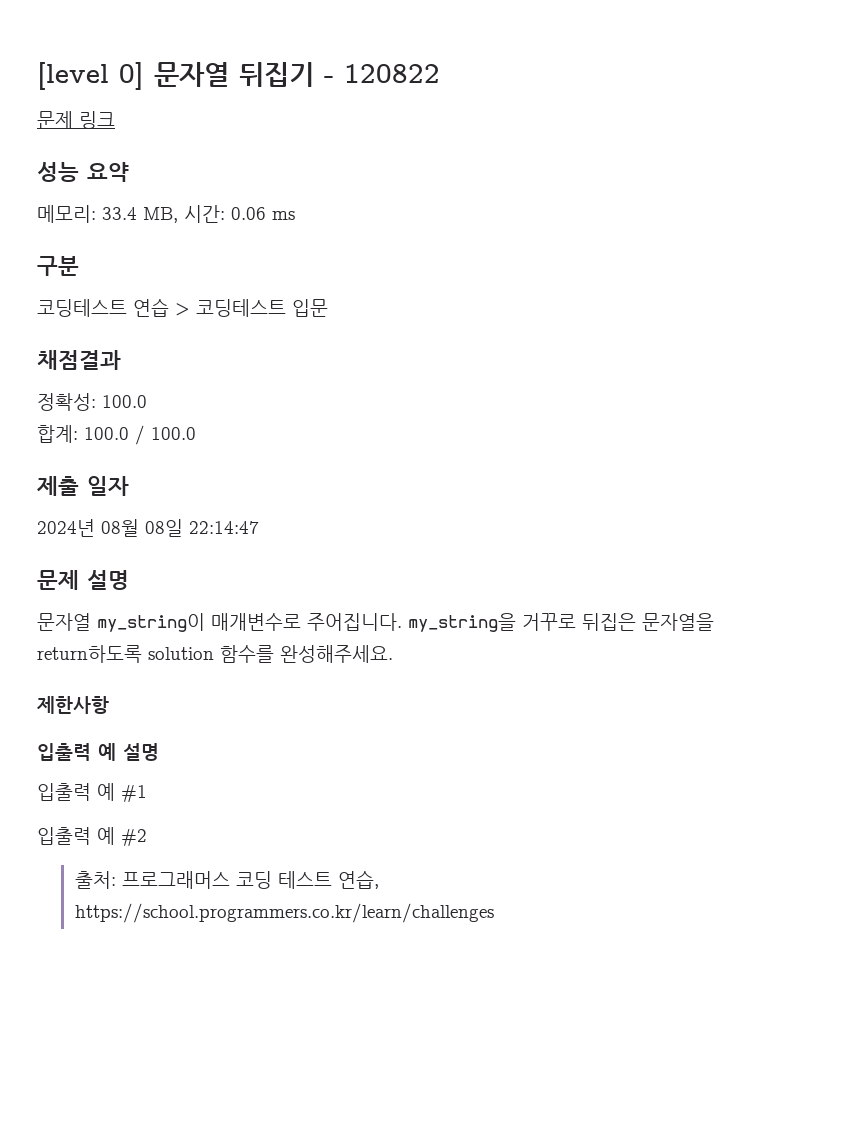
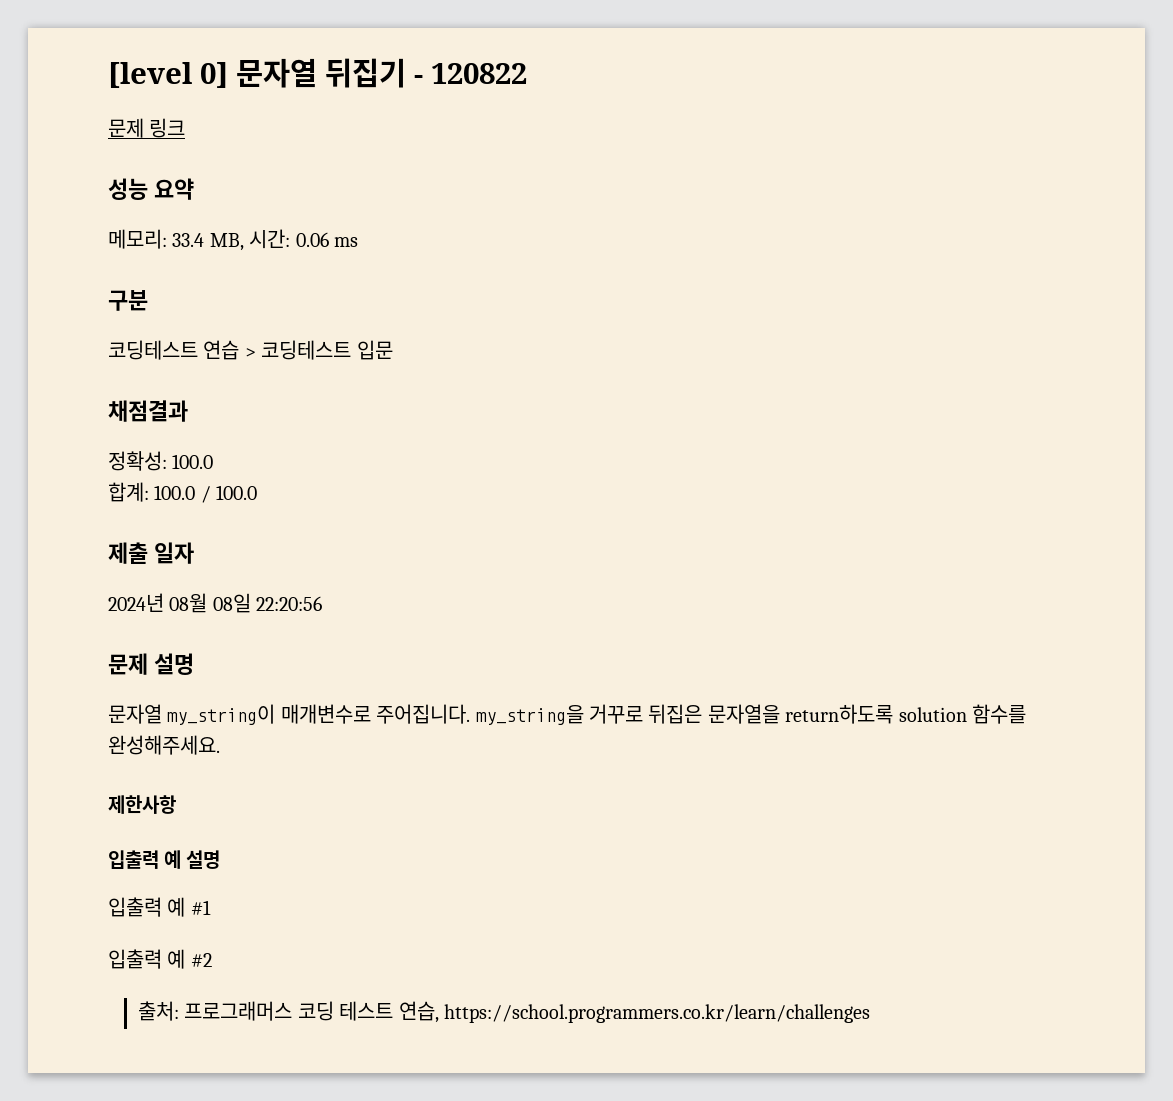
- 2024년 08월 08일 22:14:47
+ 2024년 08월 08일 22:20:56

